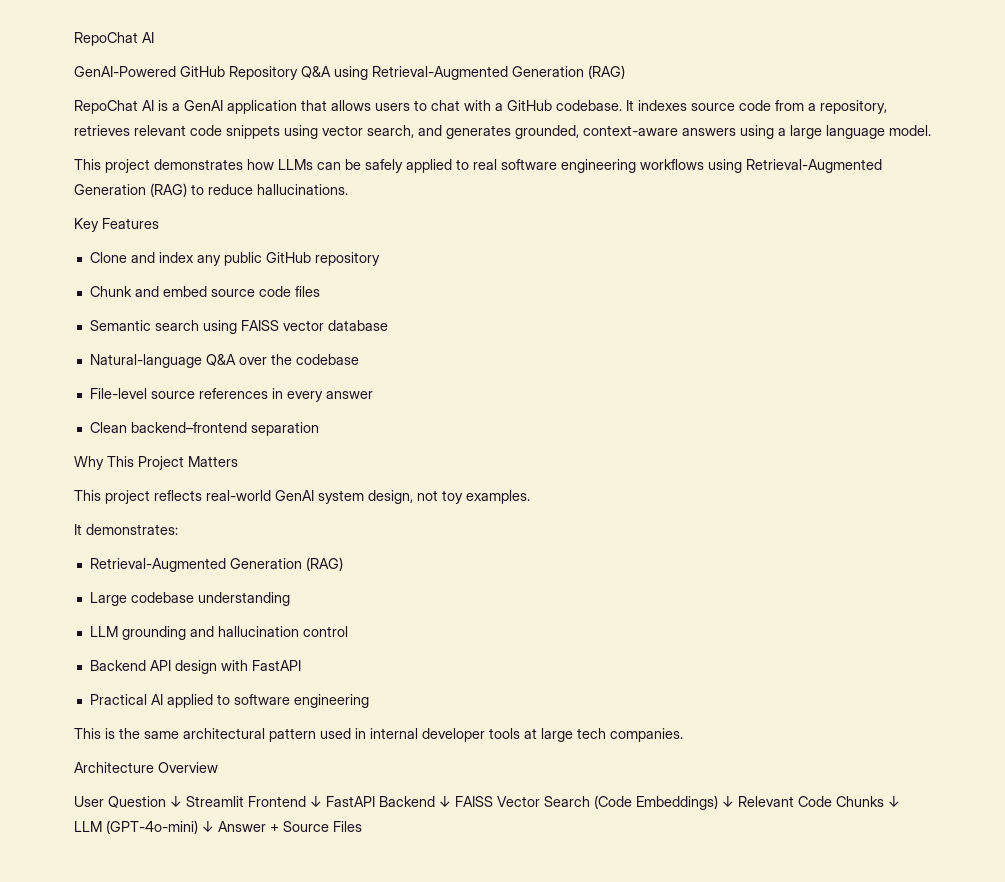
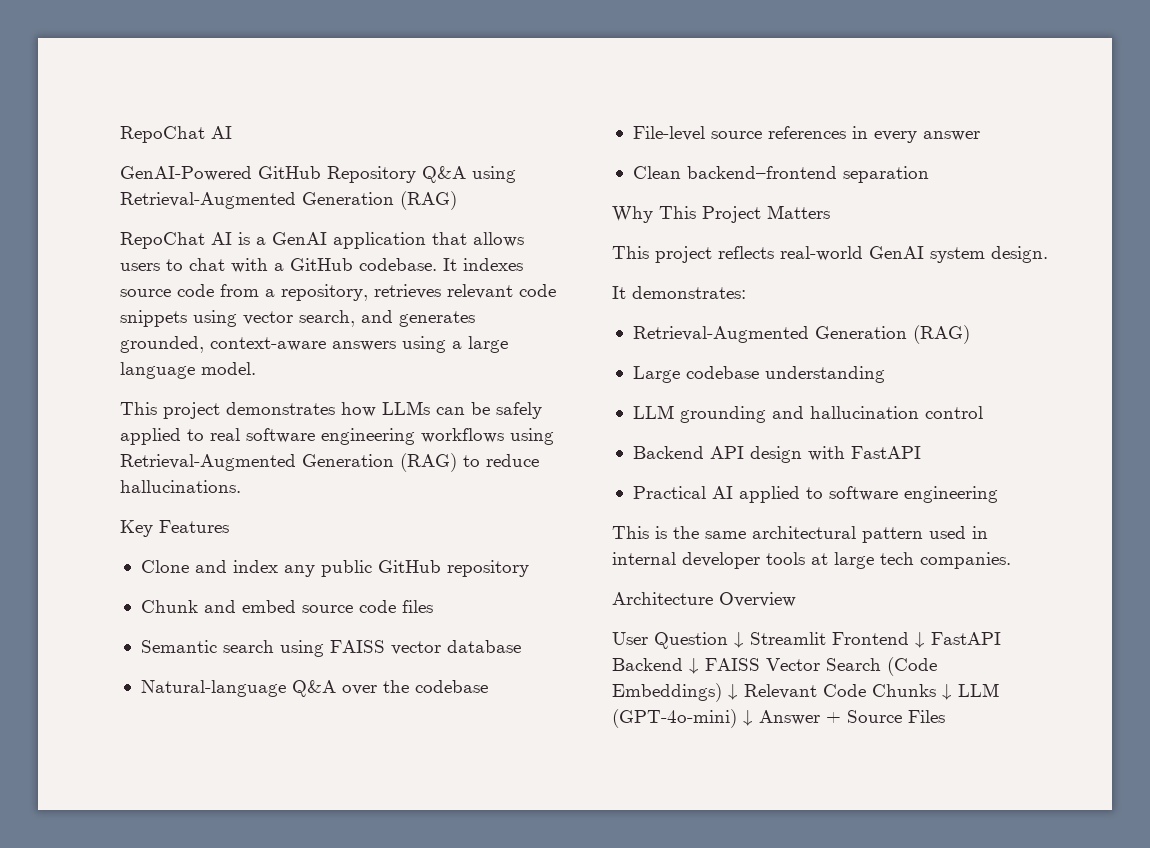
- This project reflects real-world GenAI system design, not toy examples.
+ This project reflects real-world GenAI system design.

